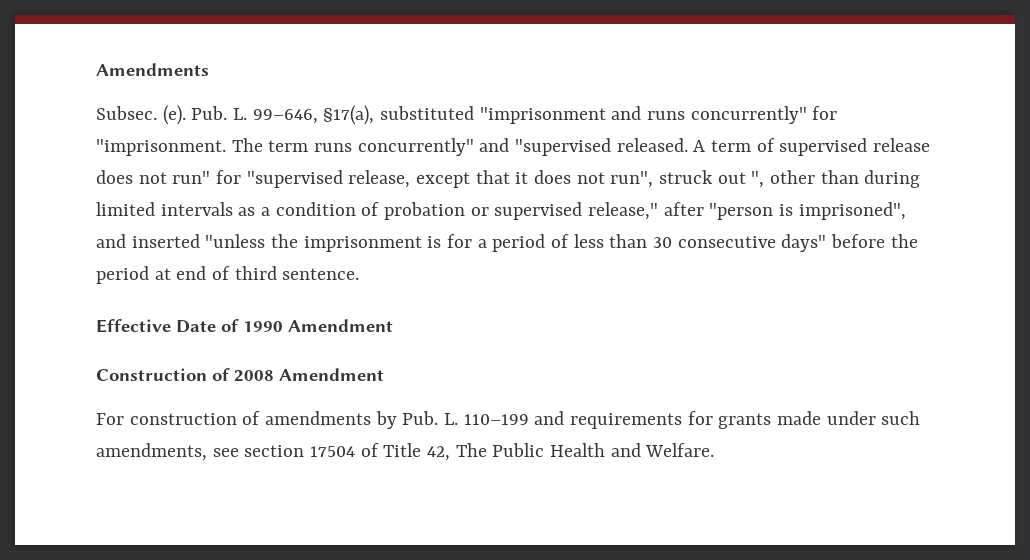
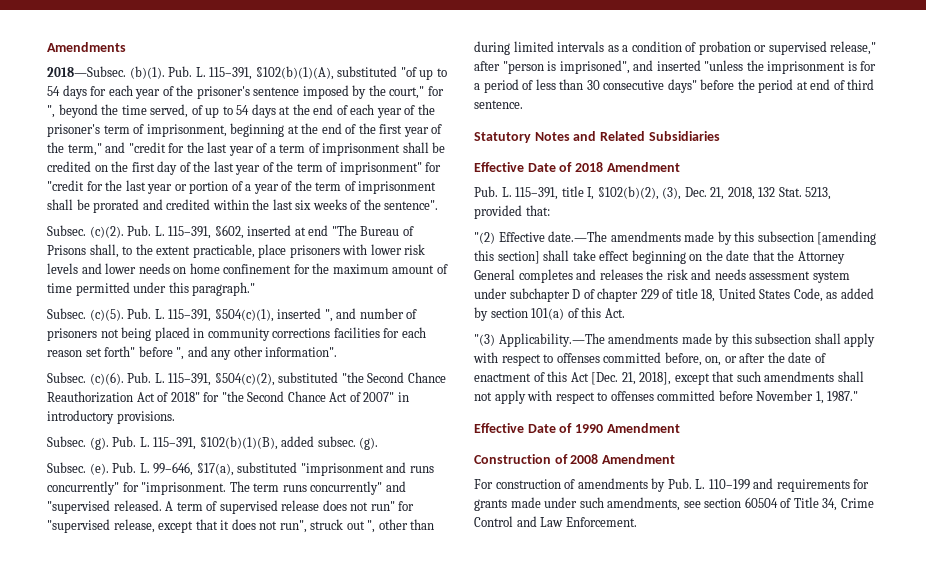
+ 2018—Subsec. (b)(1). Pub. L. 115–391, §102(b)(1)(A), substituted "of up to 54 days for each year of the prisoner's sentence imposed by the court," for ", beyond the time served, of up to 54 days at the end of each year of the prisoner's term of imprisonment, beginning at the end of the first year of the term," and "credit for the last year of a term of imprisonment shall be credited on the first day of the last year of the term of imprisonment" for "credit for the last year or portion of a year of the term of imprisonment shall be prorated and credited within the last six weeks of the sentence".
+ Subsec. (c)(2). Pub. L. 115–391, §602, inserted at end "The Bureau of Prisons shall, to the extent practicable, place prisoners with lower risk levels and lower needs on home confinement for the maximum amount of time permitted under this paragraph."
+ Subsec. (c)(5). Pub. L. 115–391, §504(c)(1), inserted ", and number of prisoners not being placed in community corrections facilities for each reason set forth" before ", and any other information".
+ Subsec. (c)(6). Pub. L. 115–391, §504(c)(2), substituted "the Second Chance Reauthorization Act of 2018" for "the Second Chance Act of 2007" in introductory provisions.
+ Subsec. (g). Pub. L. 115–391, §102(b)(1)(B), added subsec. (g).
+ Statutory Notes and Related Subsidiaries
+ Effective Date of 2018 Amendment
+ Pub. L. 115–391, title I, §102(b)(2), (3), Dec. 21, 2018, 132 Stat. 5213, provided that:
+ "(2) Effective date.—The amendments made by this subsection [amending this section] shall take effect beginning on the date that the Attorney General completes and releases the risk and needs assessment system under subchapter D of chapter 229 of title 18, United States Code, as added by section 101(a) of this Act.
+ "(3) Applicability.—The amendments made by this subsection shall apply with respect to offenses committed before, on, or after the date of enactment of this Act [Dec. 21, 2018], except that such amendments shall not apply with respect to offenses committed before November 1, 1987."
- For construction of amendments by Pub. L. 110–199 and requirements for grants made under such amendments, see section 17504 of Title 42, The Public Health and Welfare.
+ For construction of amendments by Pub. L. 110–199 and requirements for grants made under such amendments, see section 60504 of Title 34, Crime Control and Law Enforcement.

